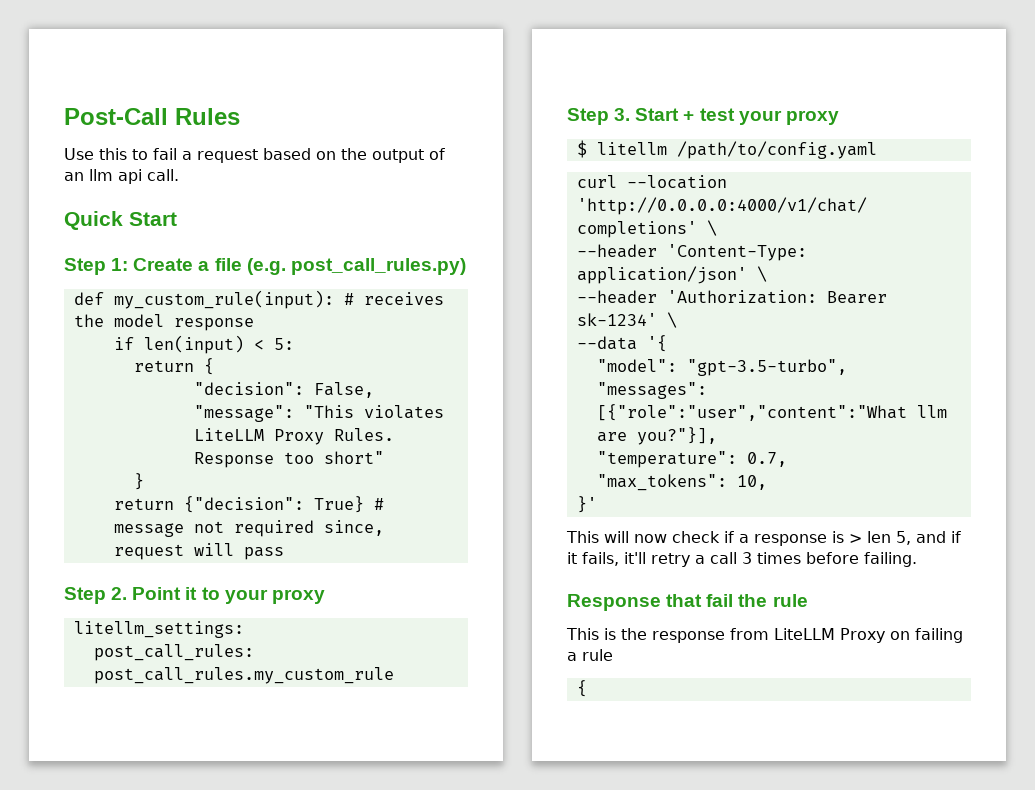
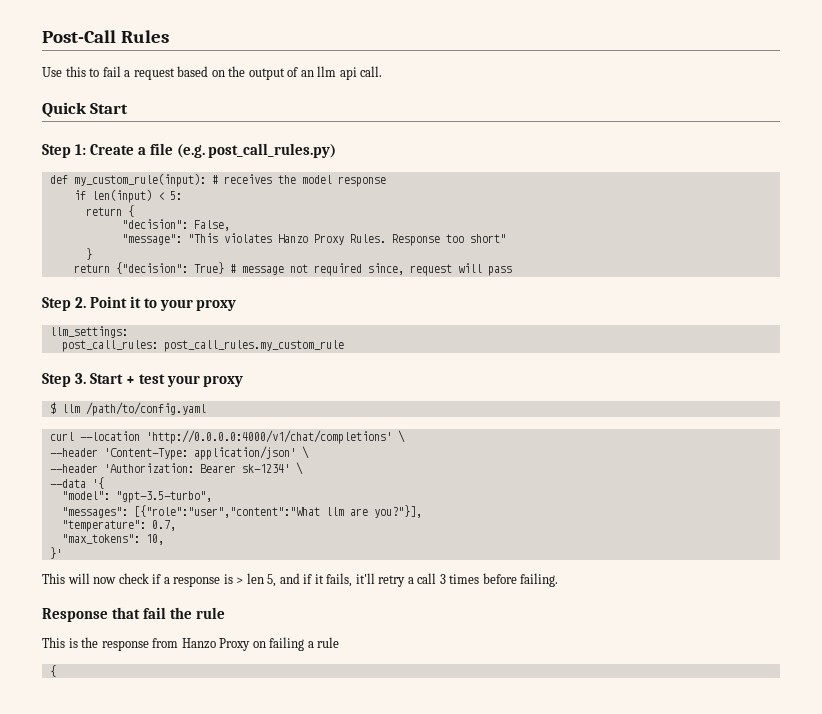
- "message": "This violates LiteLLM Proxy Rules.
+ "message": "This violates Hanzo Proxy Rules.
- litellm_settings:
+ llm_settings:
- $ litellm /path/to/config.yaml
+ $ llm /path/to/config.yaml
- This is the response from LiteLLM Proxy on failing a rule
+ This is the response from Hanzo Proxy on failing a rule

